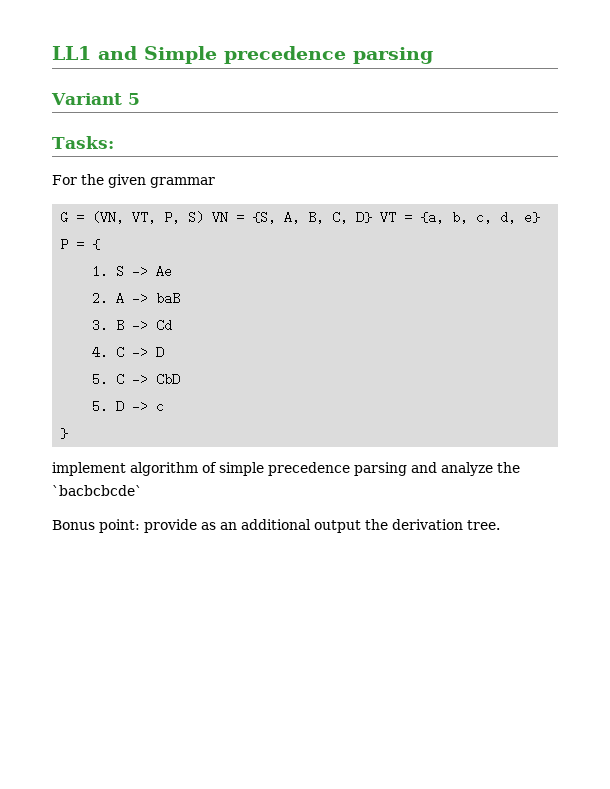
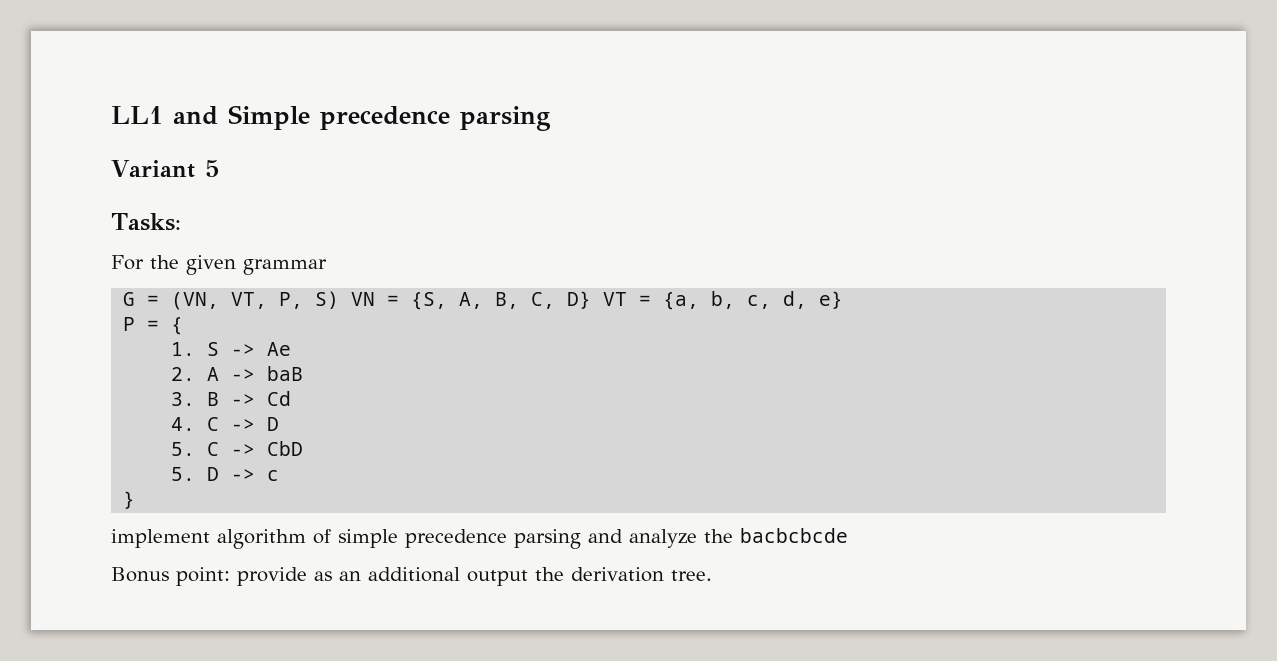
- implement algorithm of simple precedence parsing and analyze the `bacbcbcde`
+ implement algorithm of simple precedence parsing and analyze the bacbcbcde

